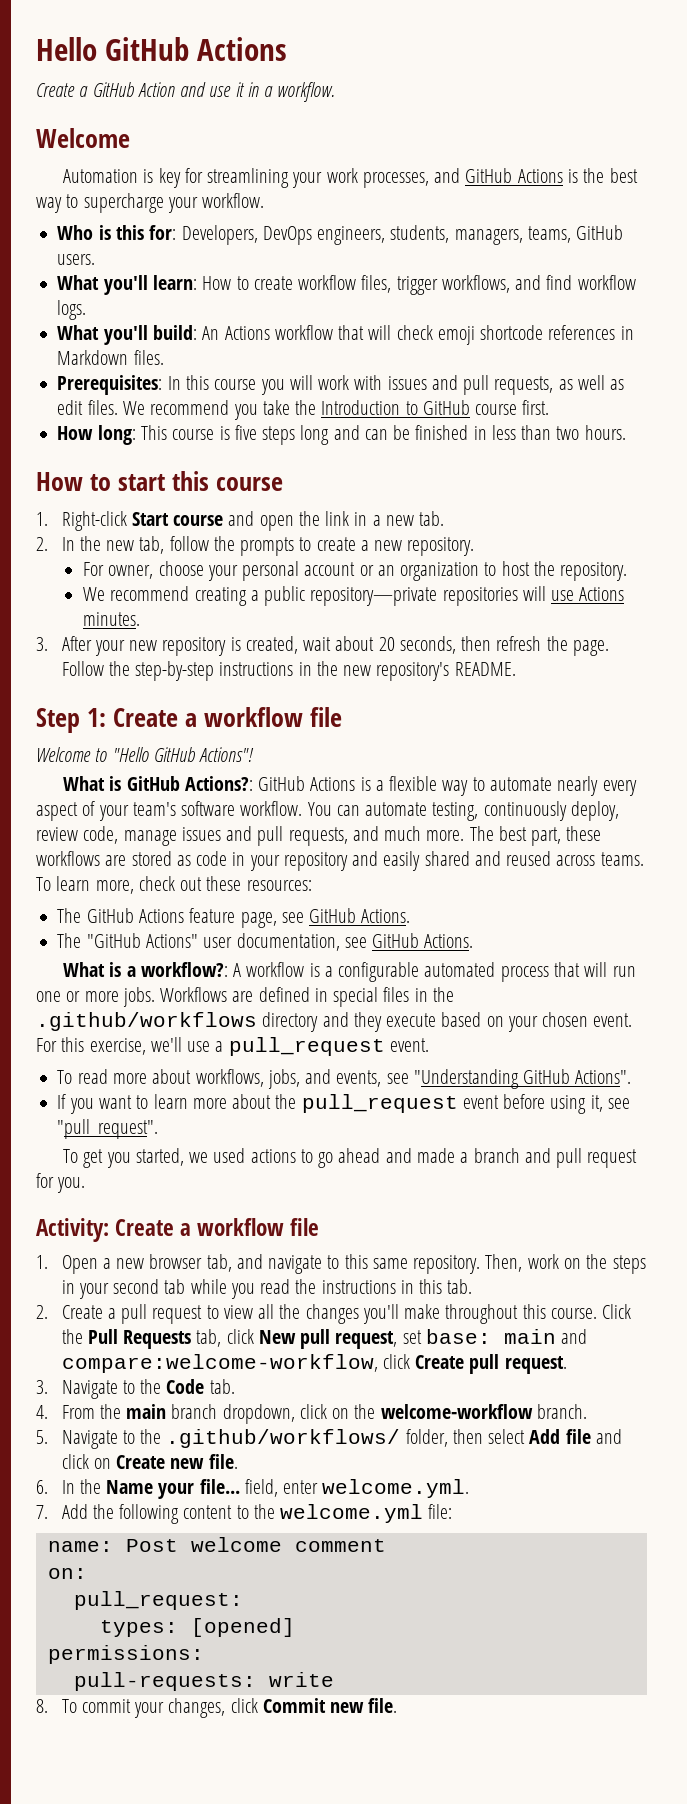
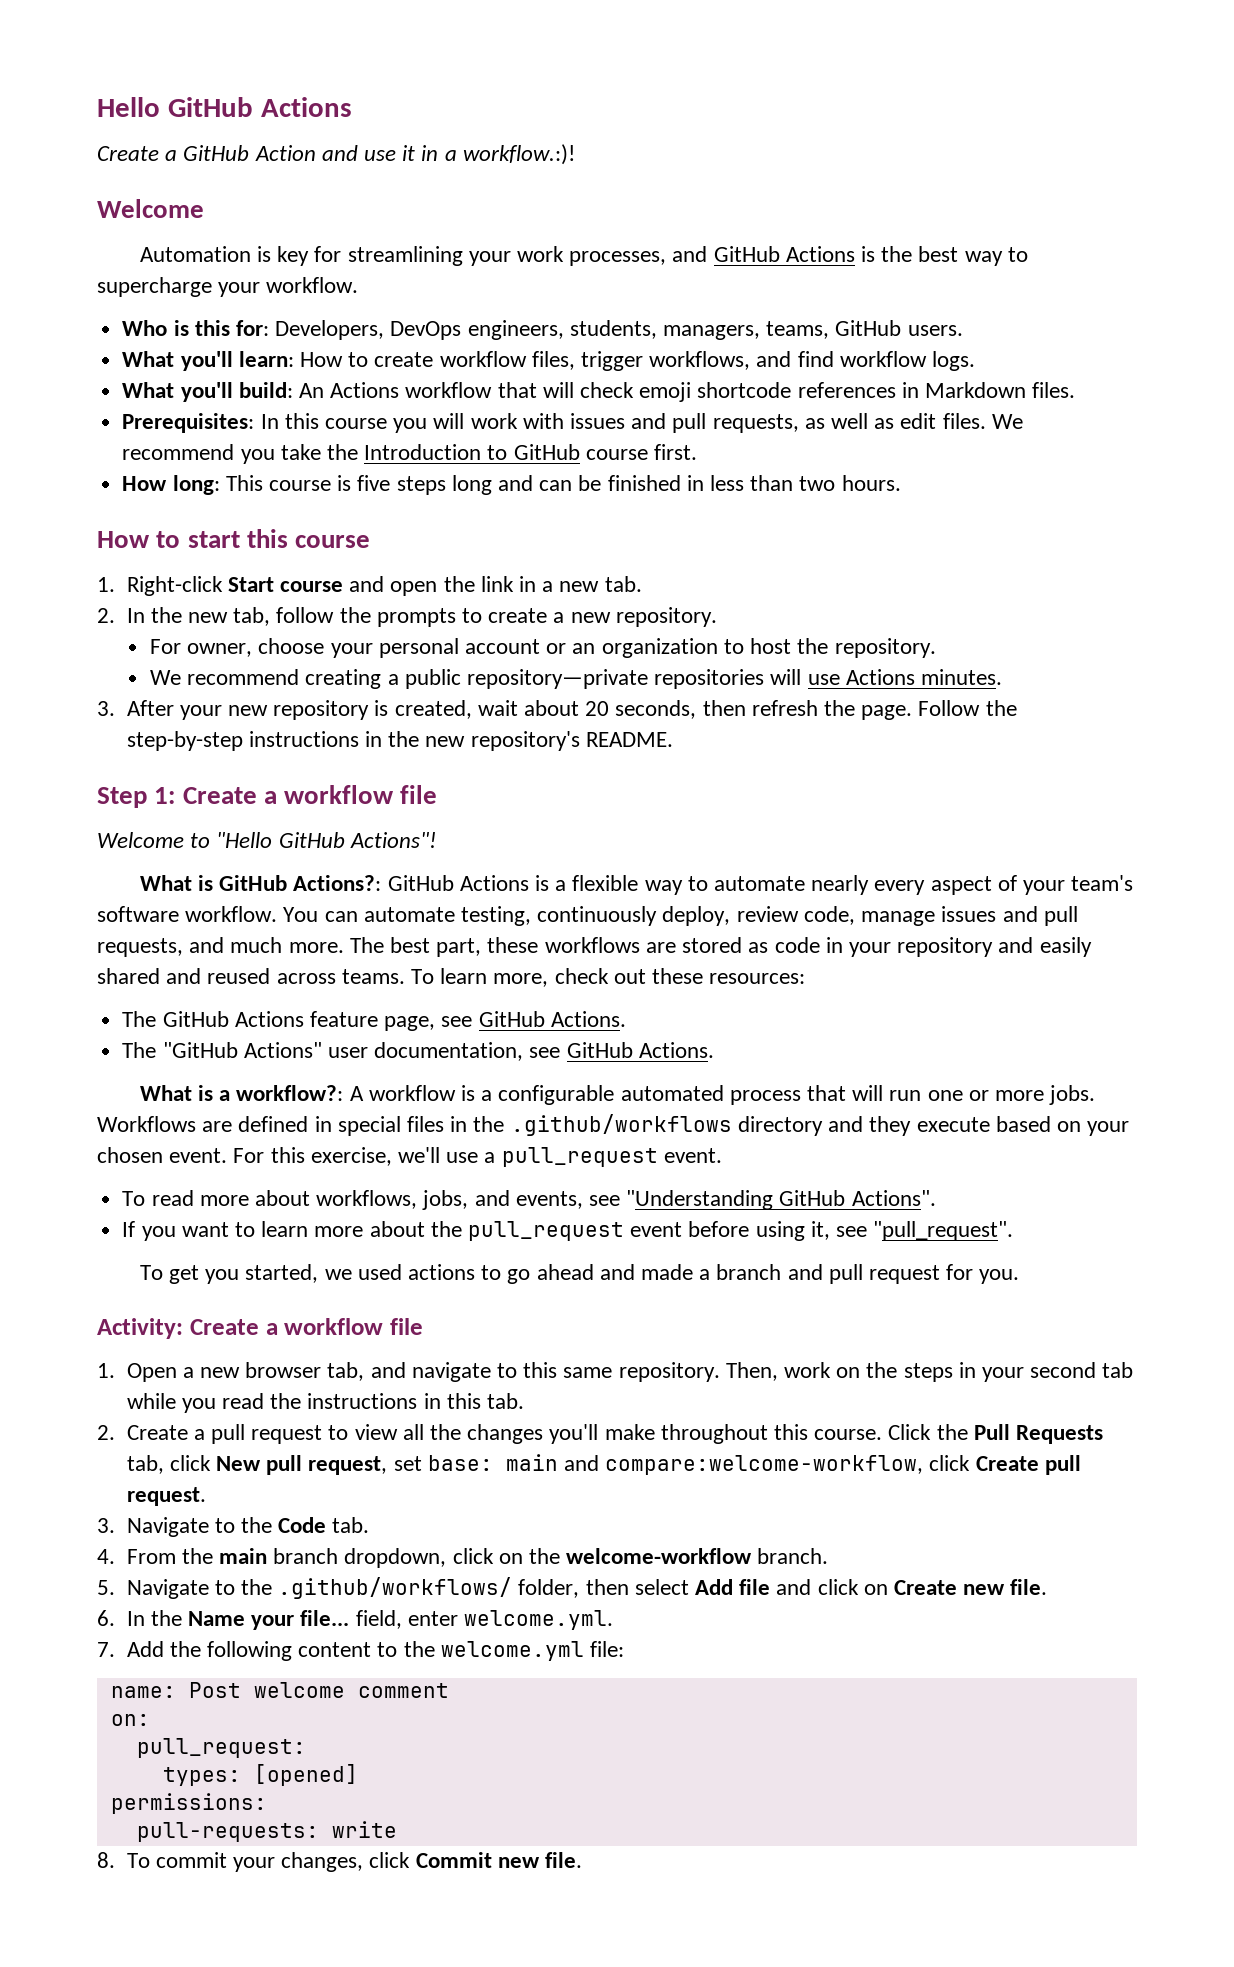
- Create a GitHub Action and use it in a workflow.
+ Create a GitHub Action and use it in a workflow.:)!

